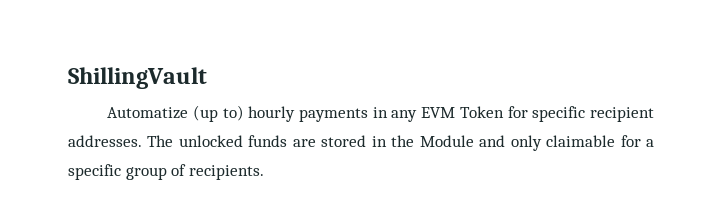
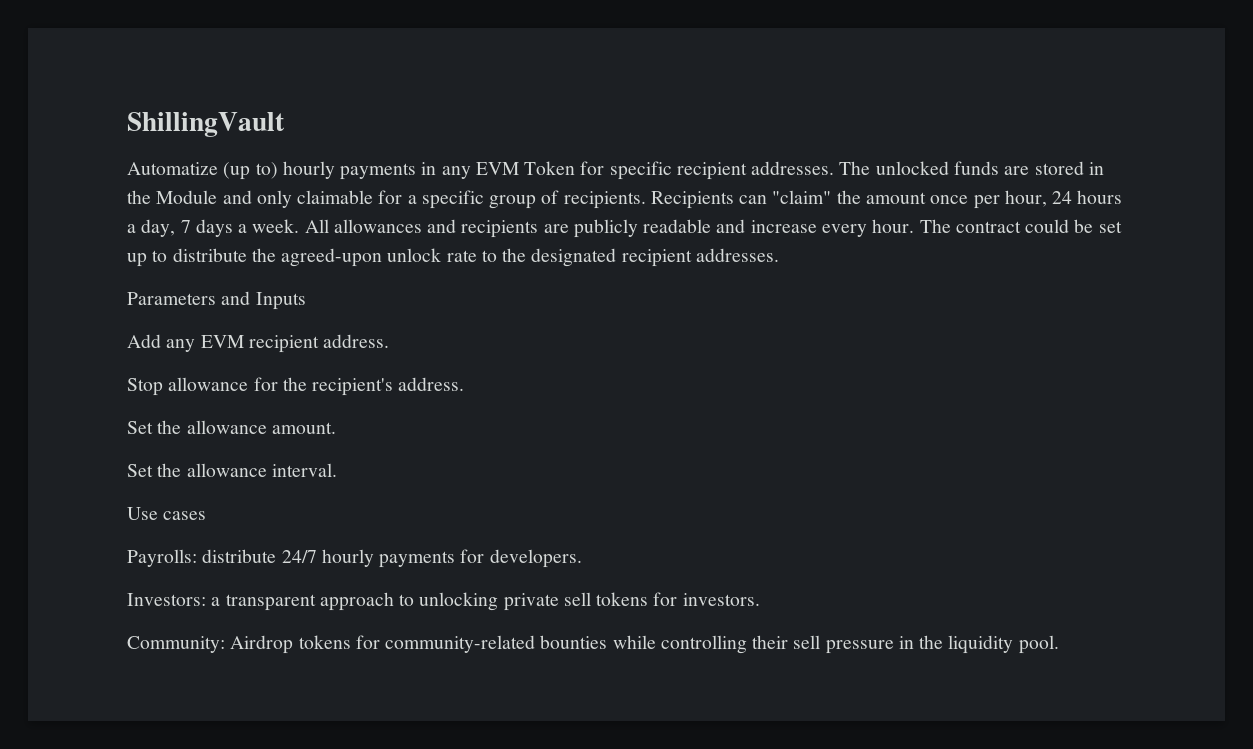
+ Recipients can "claim" the amount once per hour, 24 hours a day, 7 days a week. All allowances and recipients are publicly readable and increase every hour. The contract could be set up to distribute the agreed-upon unlock rate to the designated recipient addresses.
+ Parameters and Inputs
+ Add any EVM recipient address.
+ Stop allowance for the recipient's address.
+ Set the allowance amount.
+ Set the allowance interval.
+ Use cases
+ Payrolls: distribute 24/7 hourly payments for developers.
+ Investors: a transparent approach to unlocking private sell tokens for investors.
+ Community: Airdrop tokens for community-related bounties while controlling their sell pressure in the liquidity pool.

